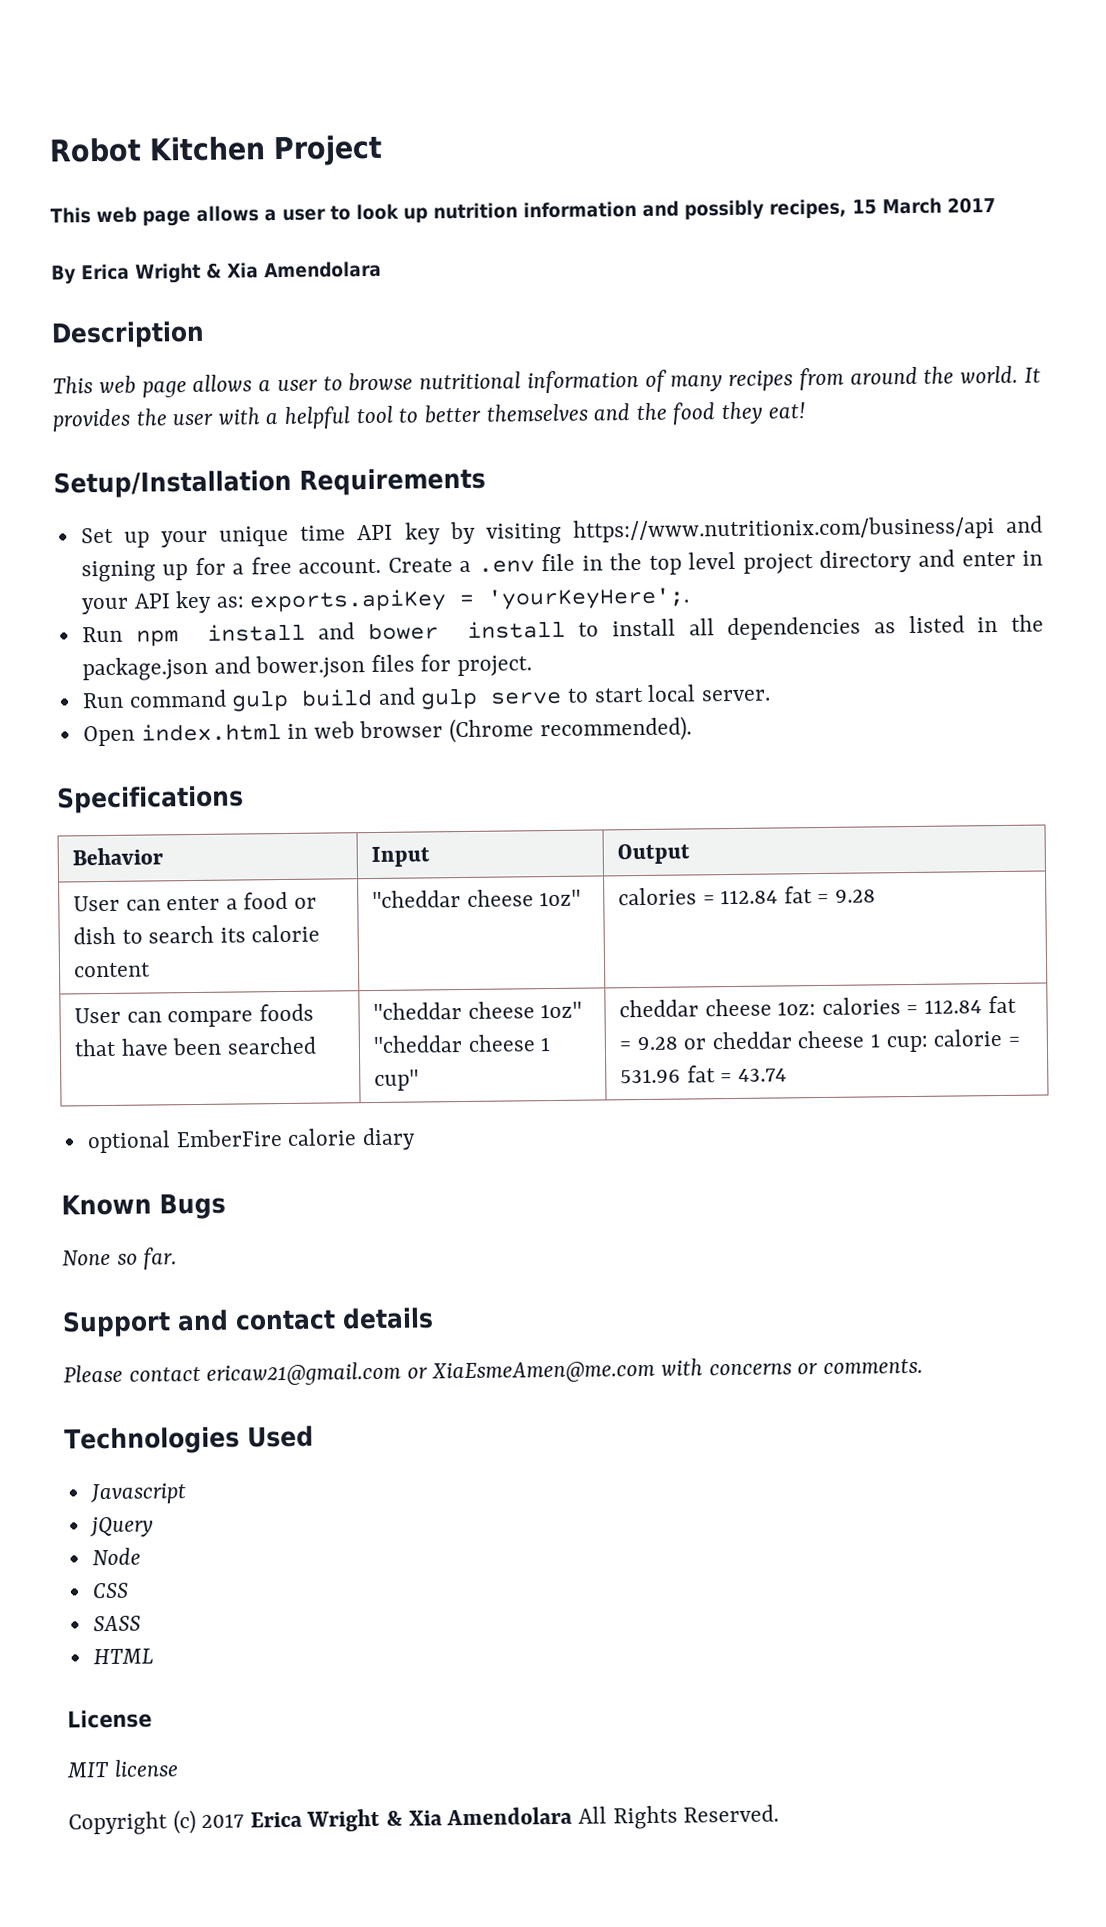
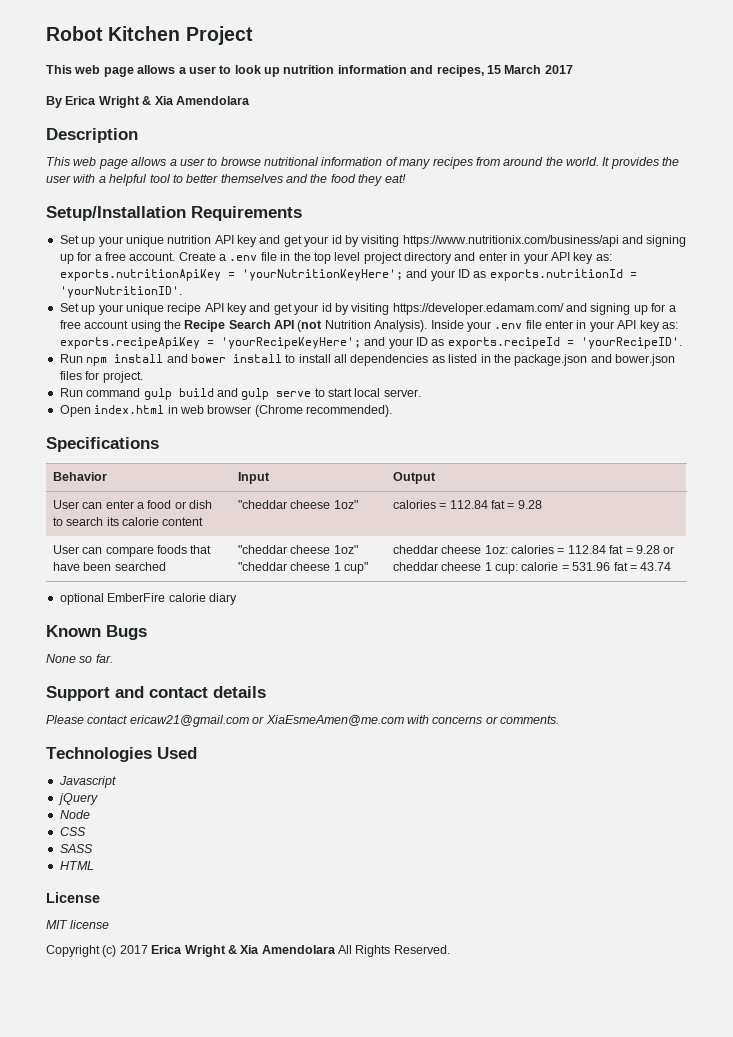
- This web page allows a user to look up nutrition information and possibly recipes, 15 March 2017
+ This web page allows a user to look up nutrition information and recipes, 15 March 2017
- Set up your unique time API key by visiting https://www.nutritionix.com/business/api and signing up for a free account.
+ Set up your unique nutrition API key and get your id by visiting https://www.nutritionix.com/business/api and signing up for a free account.
- Create a .env file in the top level project directory and enter in your API key as: exports.apiKey = 'yourKeyHere';.
+ Create a .env file in the top level project directory and enter in your API key as: exports.nutritionApiKey = 'yourNutritionKeyHere'; and your ID as exports.nutritionId = 'yourNutritionID'.
+ Set up your unique recipe API key and get your id by visiting https://developer.edamam.com/ and signing up for a free account using the Recipe Search API (not Nutrition Analysis). Inside your .env file enter in your API key as: exports.recipeApiKey = 'yourRecipeKeyHere'; and your ID as exports.recipeId = 'yourRecipeID'.

